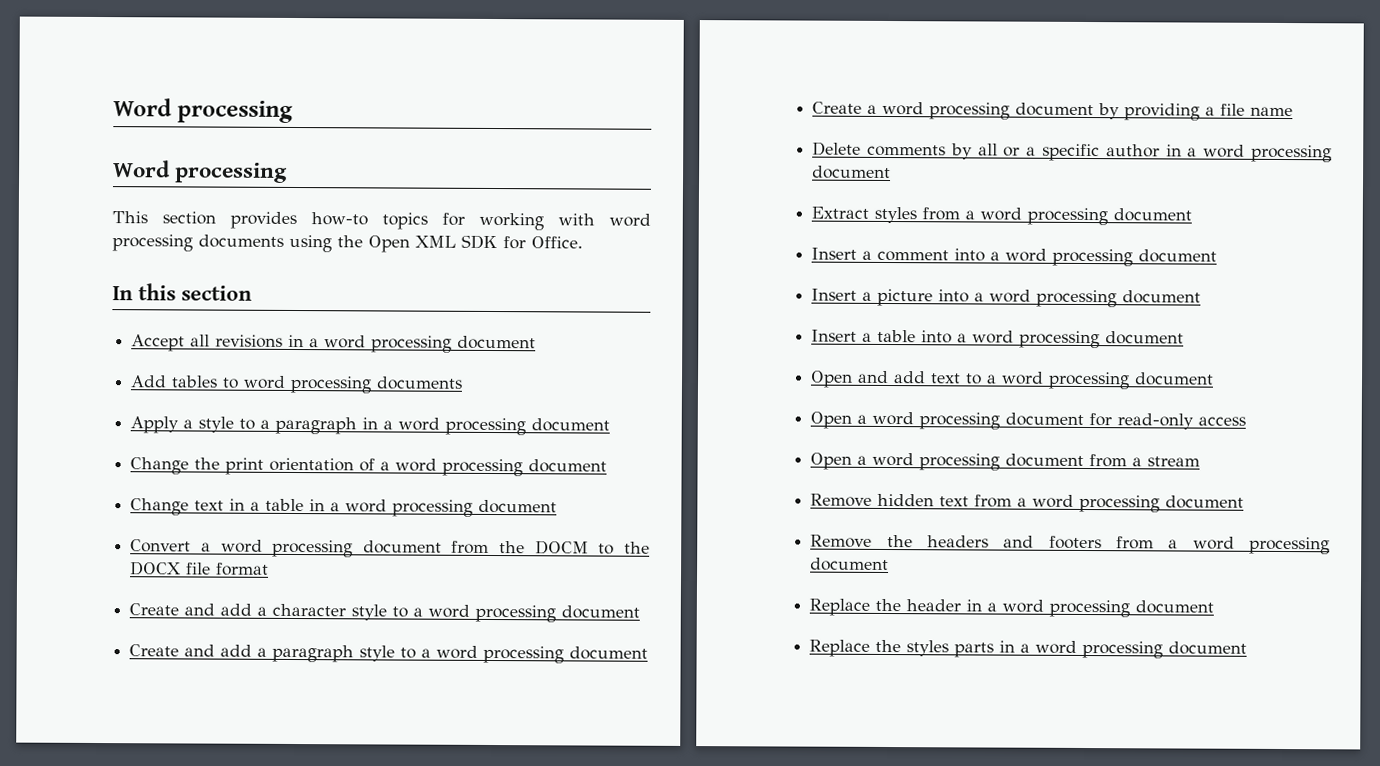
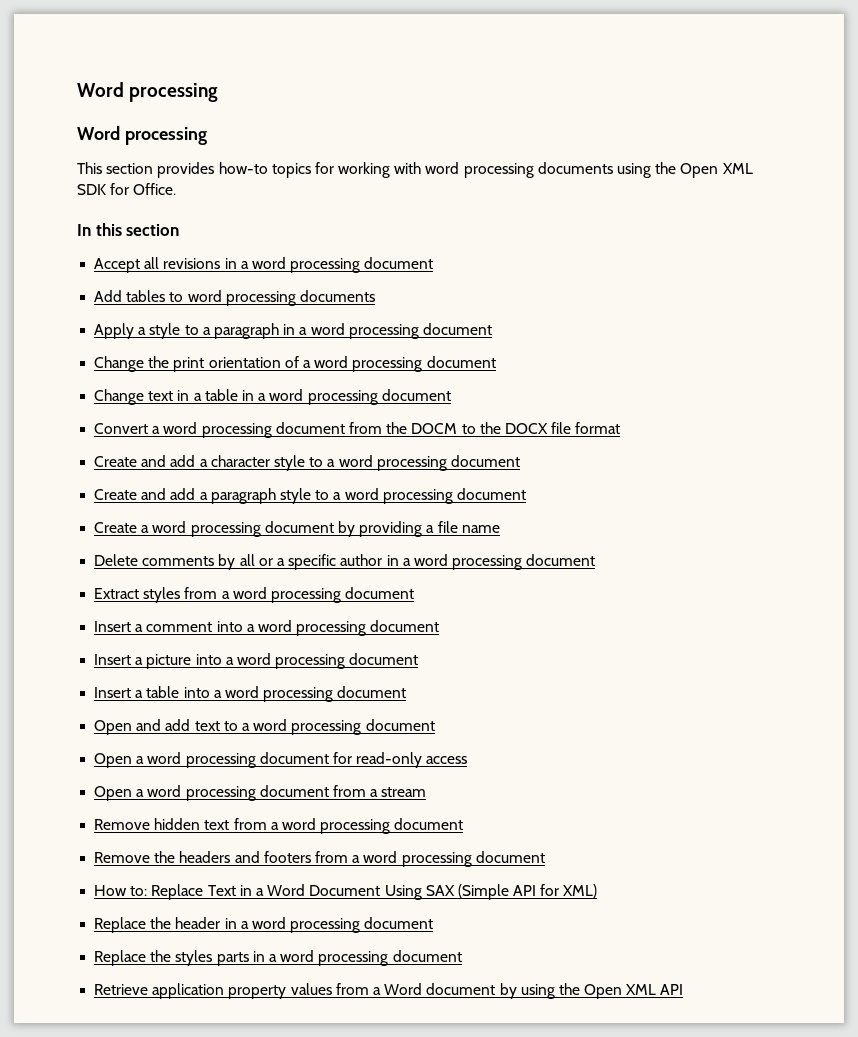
+ How to: Replace Text in a Word Document Using SAX (Simple API for XML)
+ Retrieve application property values from a Word document by using the Open XML API

